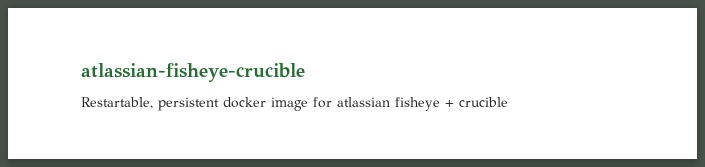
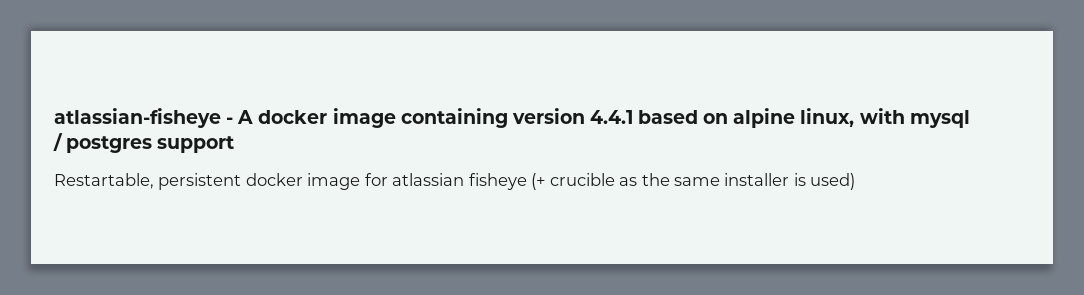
- atlassian-fisheye-crucible
+ atlassian-fisheye - A docker image containing version 4.4.1 based on alpine linux, with mysql / postgres support
- Restartable, persistent docker image for atlassian fisheye + crucible
+ Restartable, persistent docker image for atlassian fisheye (+ crucible as the same installer is used)

